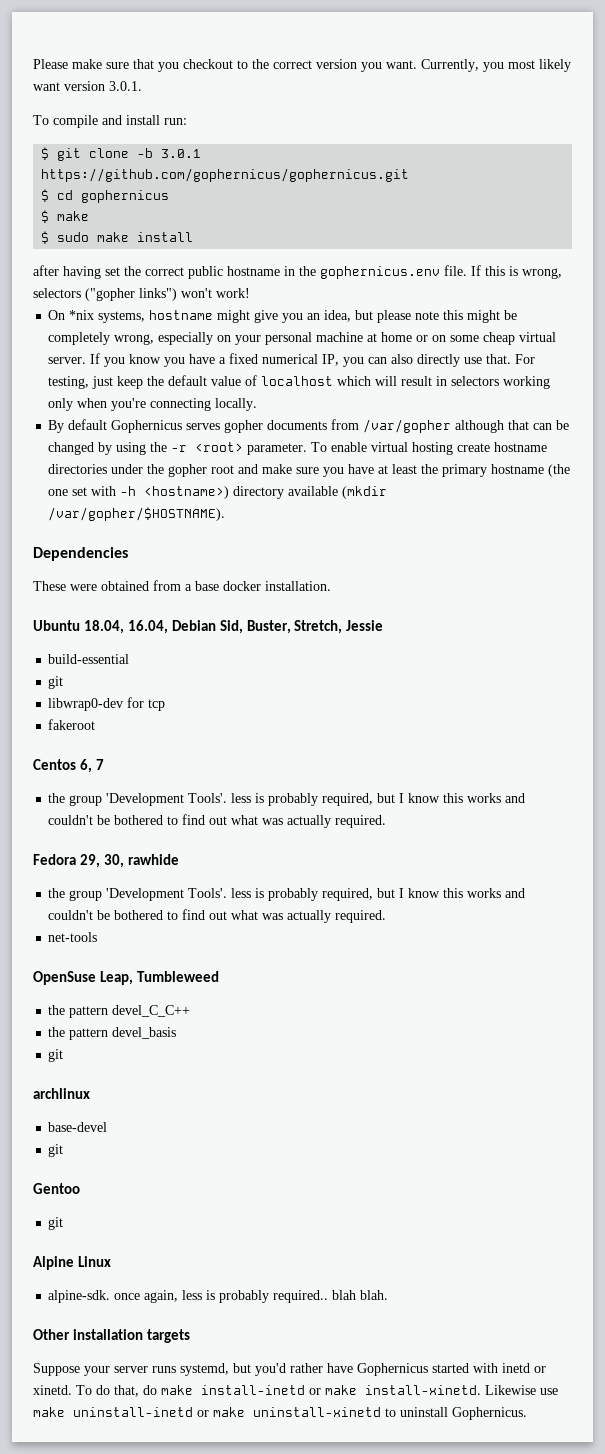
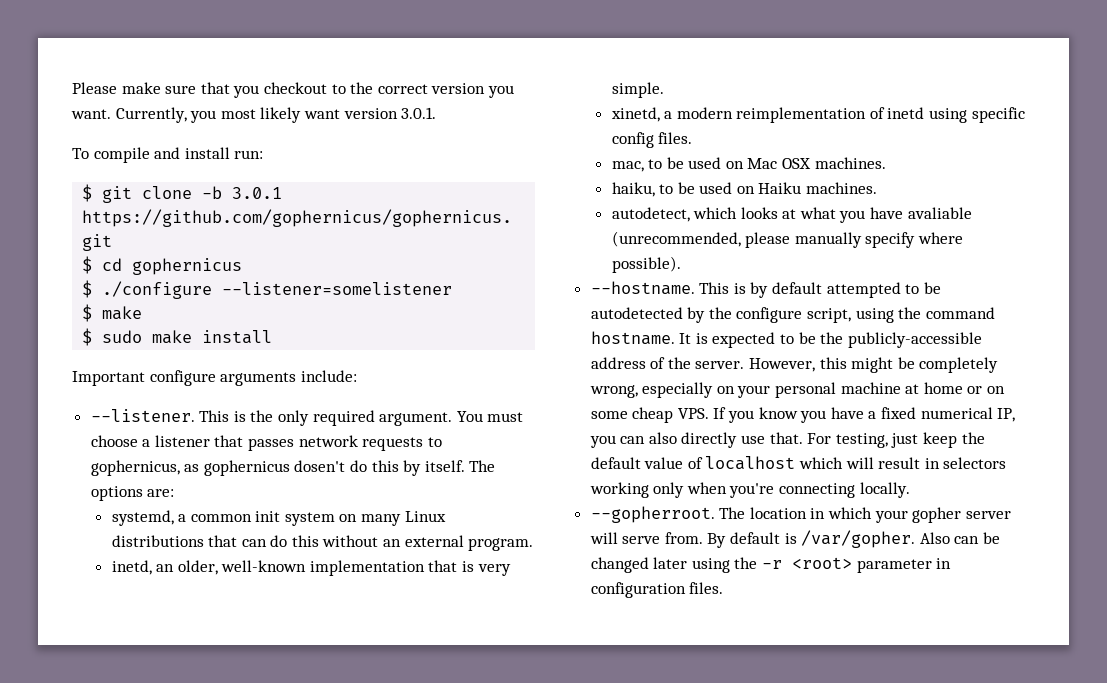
+ $ ./configure --listener=somelistener
- after having set the correct public hostname in the gophernicus.env file. If this is wrong, selectors ("gopher links") won't work!
- On *nix systems, hostname might give you an idea, but please note this might be completely wrong, especially on your personal machine at home or on some cheap virtual server. If you know you have a fixed numerical IP, you can also directly use that.
+ Important configure arguments include:
+ --listener. This is the only required argument. You must choose a listener that passes network requests to gophernicus, as gophernicus dosen't do this by itself. The options are:
+ systemd, a common init system on many Linux distributions that can do this without an external program.
+ inetd, an older, well-known implementation that is very simple.
+ xinetd, a modern reimplementation of inetd using specific config files.
+ mac, to be used on Mac OSX machines.
+ haiku, to be used on Haiku machines.
+ autodetect, which looks at what you have avaliable (unrecommended, please manually specify where possible).
+ --hostname. This is by default attempted to be autodetected by the configure script, using the command hostname. It is expected to be the publicly-accessible address of the server. However, this might be completely wrong, especially on your personal machine at home or on some cheap VPS. If you know you have a fixed numerical IP, you can also directly use that.
- By default Gophernicus serves gopher documents from /var/gopher although that can be changed by using the -r <root> parameter. To enable virtual hosting create hostname directories under the gopher root and make sure you have at least the primary hostname (the one set with -h <hostname>) directory available (mkdir /var/gopher/$HOSTNAME).
- Dependencies
- These were obtained from a base docker installation.
- Ubuntu 18.04, 16.04, Debian Sid, Buster, Stretch, Jessie
- build-essential
- git
- libwrap0-dev for tcp
- fakeroot
- Centos 6, 7
- the group 'Development Tools'. less is probably required, but I know this works and couldn't be bothered to find out what was actually required.
- Fedora 29, 30, rawhide
- the group 'Development Tools'. less is probably required, but I know this works and couldn't be bothered to find out what was actually required.
- net-tools
- OpenSuse Leap, Tumbleweed
- the pattern devel_C_C++
- the pattern devel_basis
- git
- archlinux
- base-devel
- git
- Gentoo
- git
- Alpine Linux
- alpine-sdk. once again, less is probably required.. blah blah.
- Other installation targets
- Suppose your server runs systemd, but you'd rather have Gophernicus started with inetd or xinetd. To do that, do make install-inetd or make install-xinetd. Likewise use make uninstall-inetd or make uninstall-xinetd to uninstall Gophernicus.
+ --gopherroot. The location in which your gopher server will serve from. By default is /var/gopher. Also can be changed later using the -r <root> parameter in configuration files.

